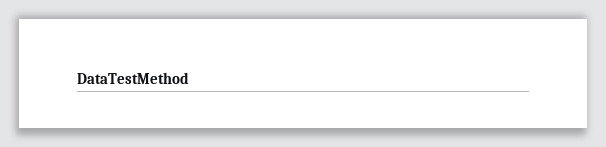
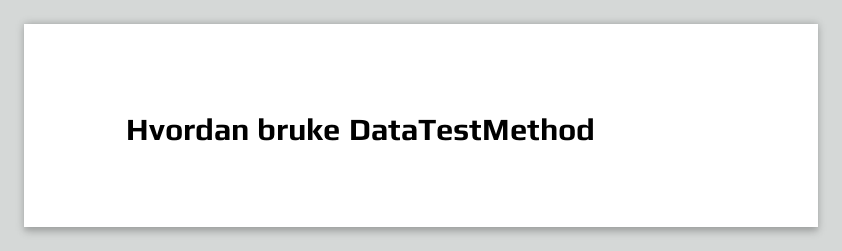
- DataTestMethod
+ Hvordan bruke DataTestMethod

